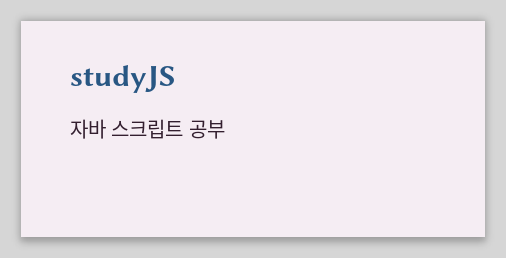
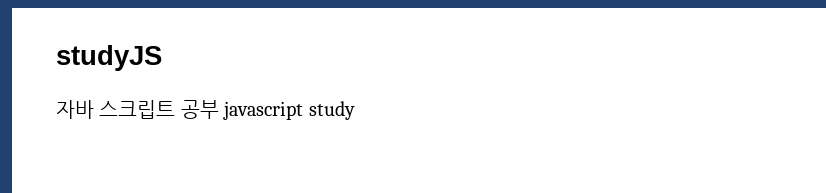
- 자바 스크립트 공부
+ 자바 스크립트 공부 javascript study

